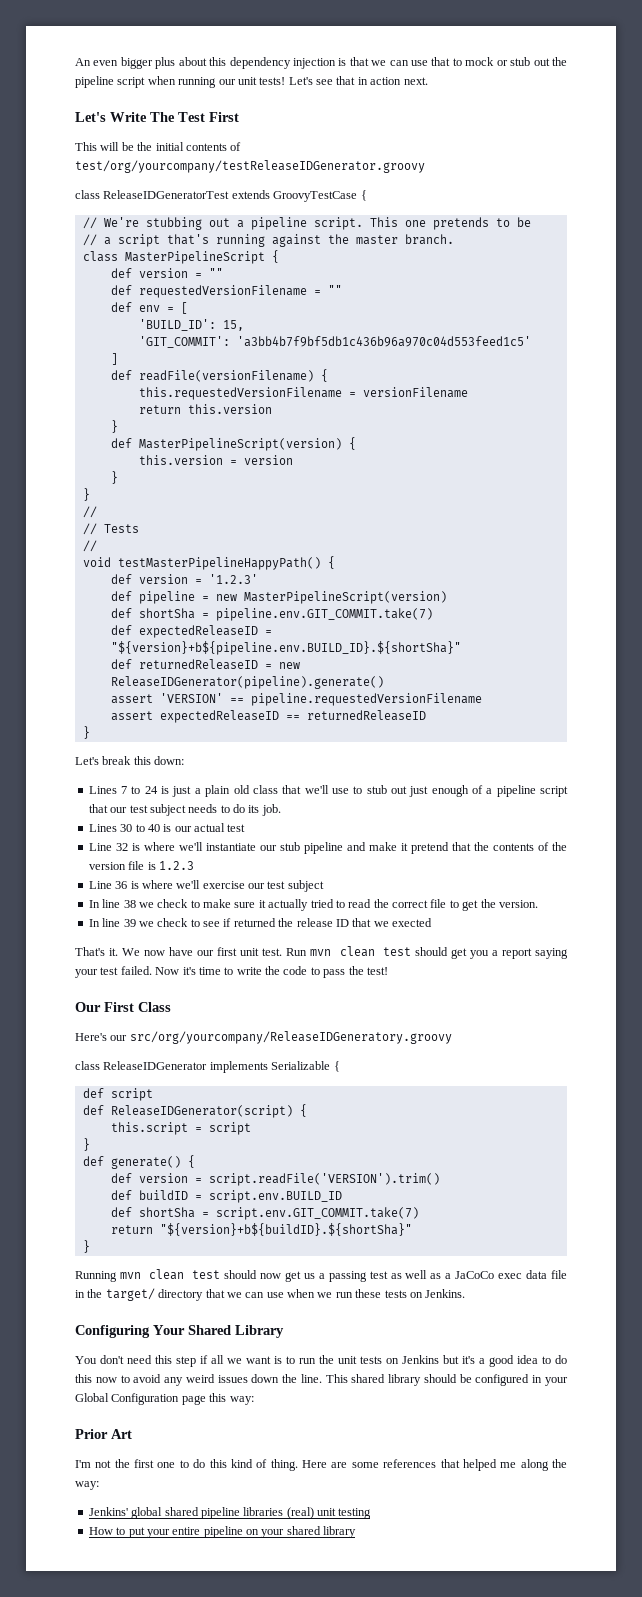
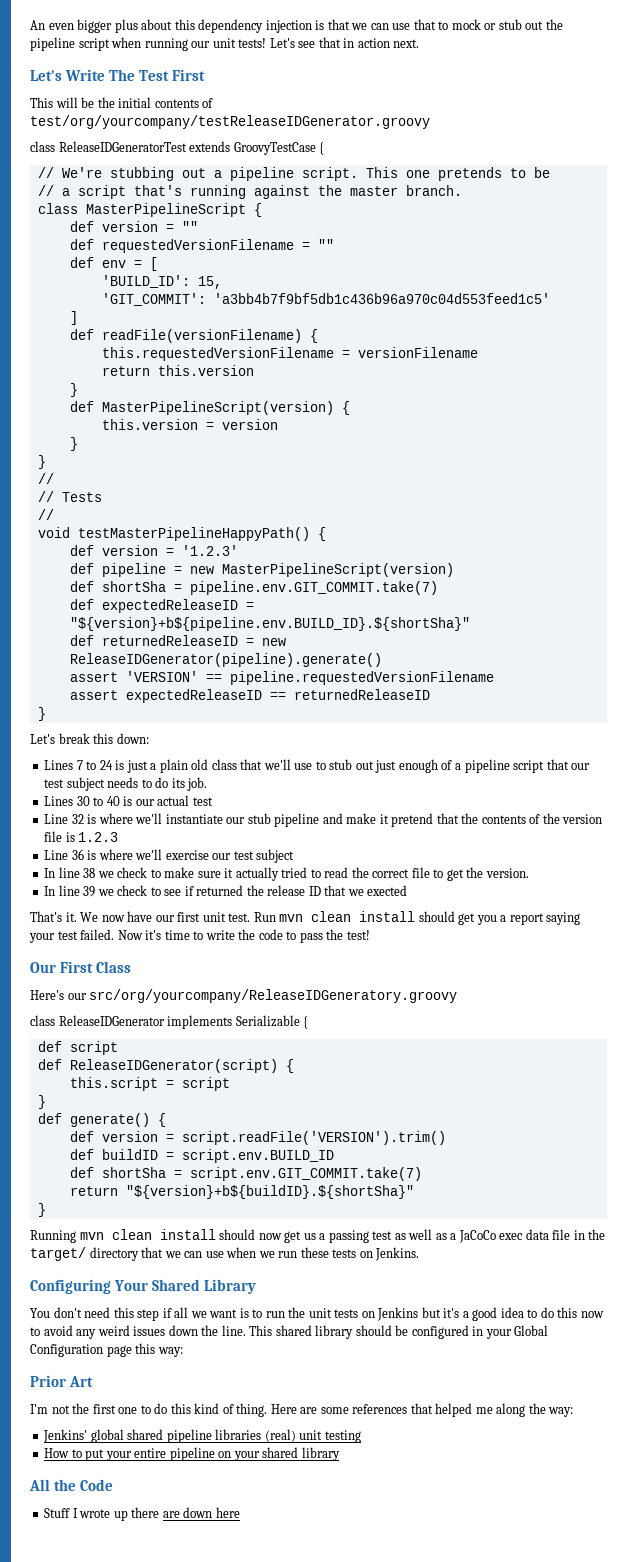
- Run mvn clean test should get you a report saying your test failed.
+ Run mvn clean install should get you a report saying your test failed.
- Running mvn clean test should now get us a passing test as well as a JaCoCo exec data file in the target/ directory that we can use when we run these tests on Jenkins.
+ Running mvn clean install should now get us a passing test as well as a JaCoCo exec data file in the target/ directory that we can use when we run these tests on Jenkins.
+ All the Code
+ Stuff I wrote up there are down here

